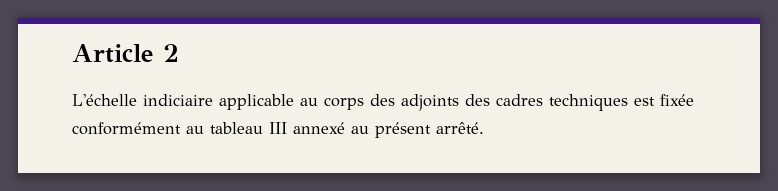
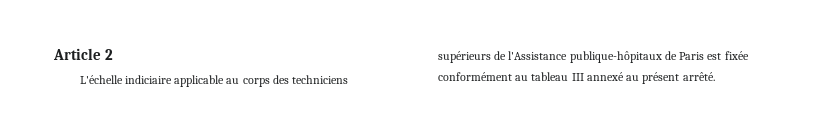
- L'échelle indiciaire applicable au corps des adjoints des cadres techniques est fixée conformément au tableau III annexé au présent arrêté.
+ L'échelle indiciaire applicable au corps des techniciens supérieurs de l'Assistance publique-hôpitaux de Paris est fixée conformément au tableau III annexé au présent arrêté.

